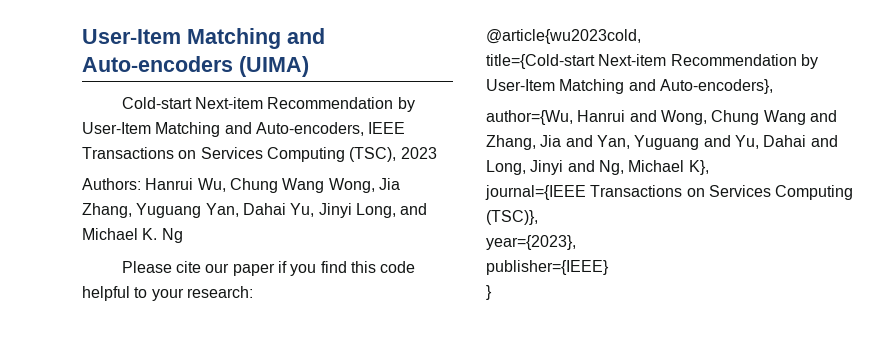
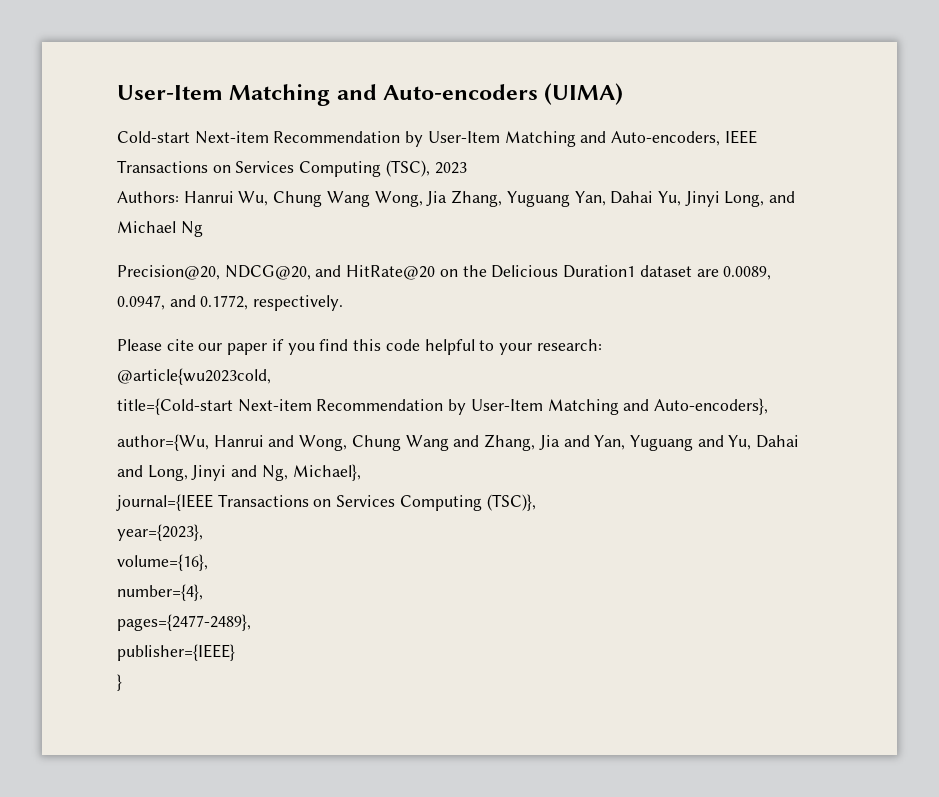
- Authors: Hanrui Wu, Chung Wang Wong, Jia Zhang, Yuguang Yan, Dahai Yu, Jinyi Long, and Michael K. Ng
+ Authors: Hanrui Wu, Chung Wang Wong, Jia Zhang, Yuguang Yan, Dahai Yu, Jinyi Long, and Michael Ng
+ Precision@20, NDCG@20, and HitRate@20 on the Delicious Duration1 dataset are 0.0089, 0.0947, and 0.1772, respectively.
- author={Wu, Hanrui and Wong, Chung Wang and Zhang, Jia and Yan, Yuguang and Yu, Dahai and Long, Jinyi and Ng, Michael K},
+ author={Wu, Hanrui and Wong, Chung Wang and Zhang, Jia and Yan, Yuguang and Yu, Dahai and Long, Jinyi and Ng, Michael},
+ volume={16},
+ number={4},
+ pages={2477-2489},

